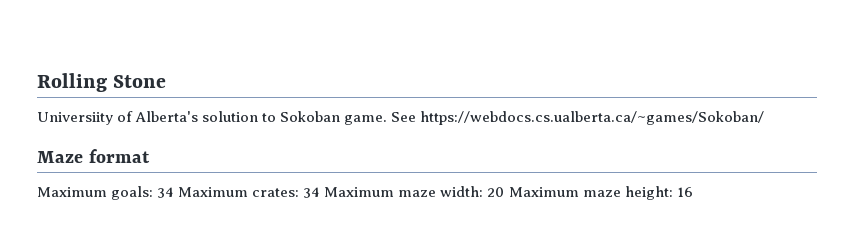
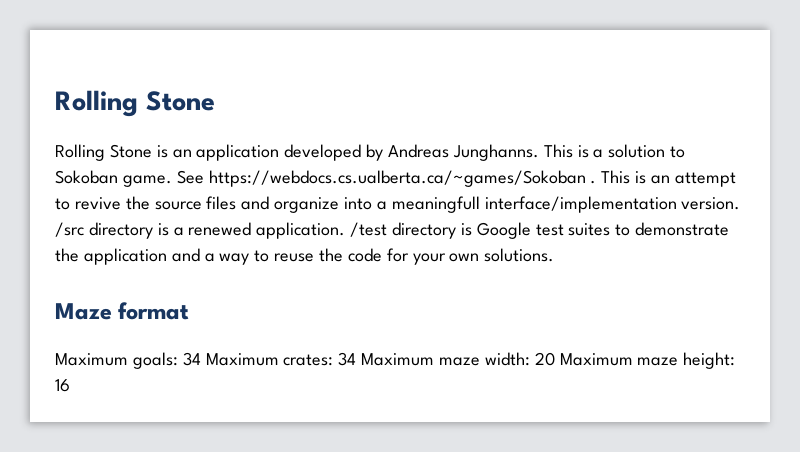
- Universiity of Alberta's solution to Sokoban game.
+ Rolling Stone is an application developed by Andreas Junghanns. This is a solution to Sokoban game.
- See https://webdocs.cs.ualberta.ca/~games/Sokoban/
+ See https://webdocs.cs.ualberta.ca/~games/Sokoban . This is an attempt to revive the source files and organize into a meaningfull interface/implementation version. /src directory is a renewed application. /test directory is Google test suites to demonstrate the application and a way to reuse the code for your own solutions.

